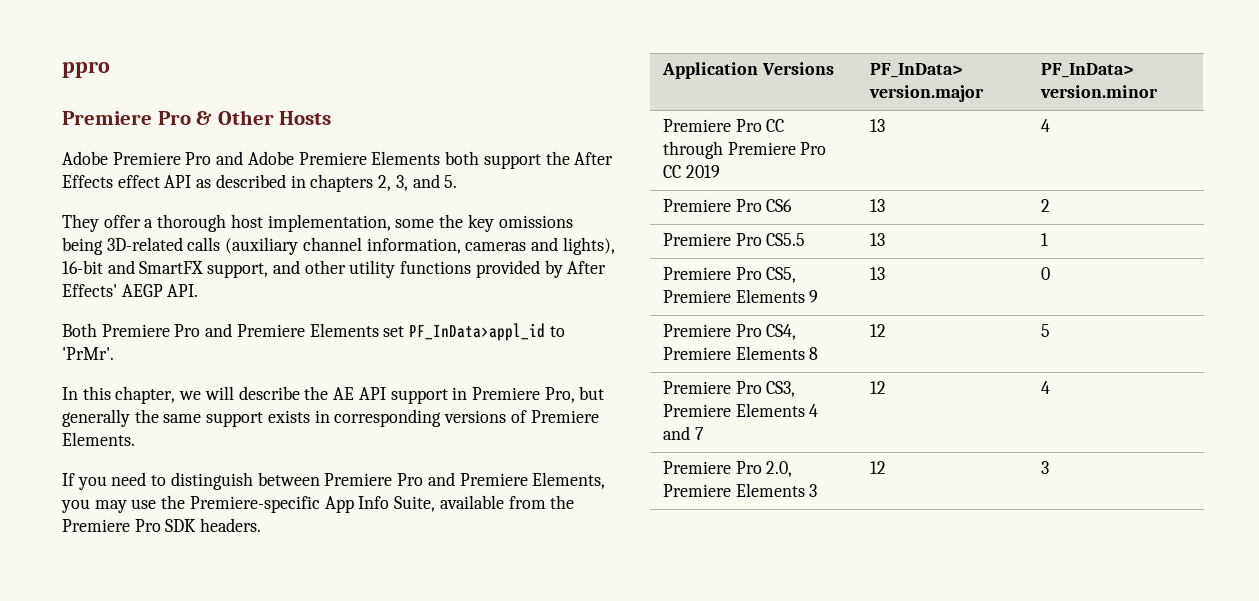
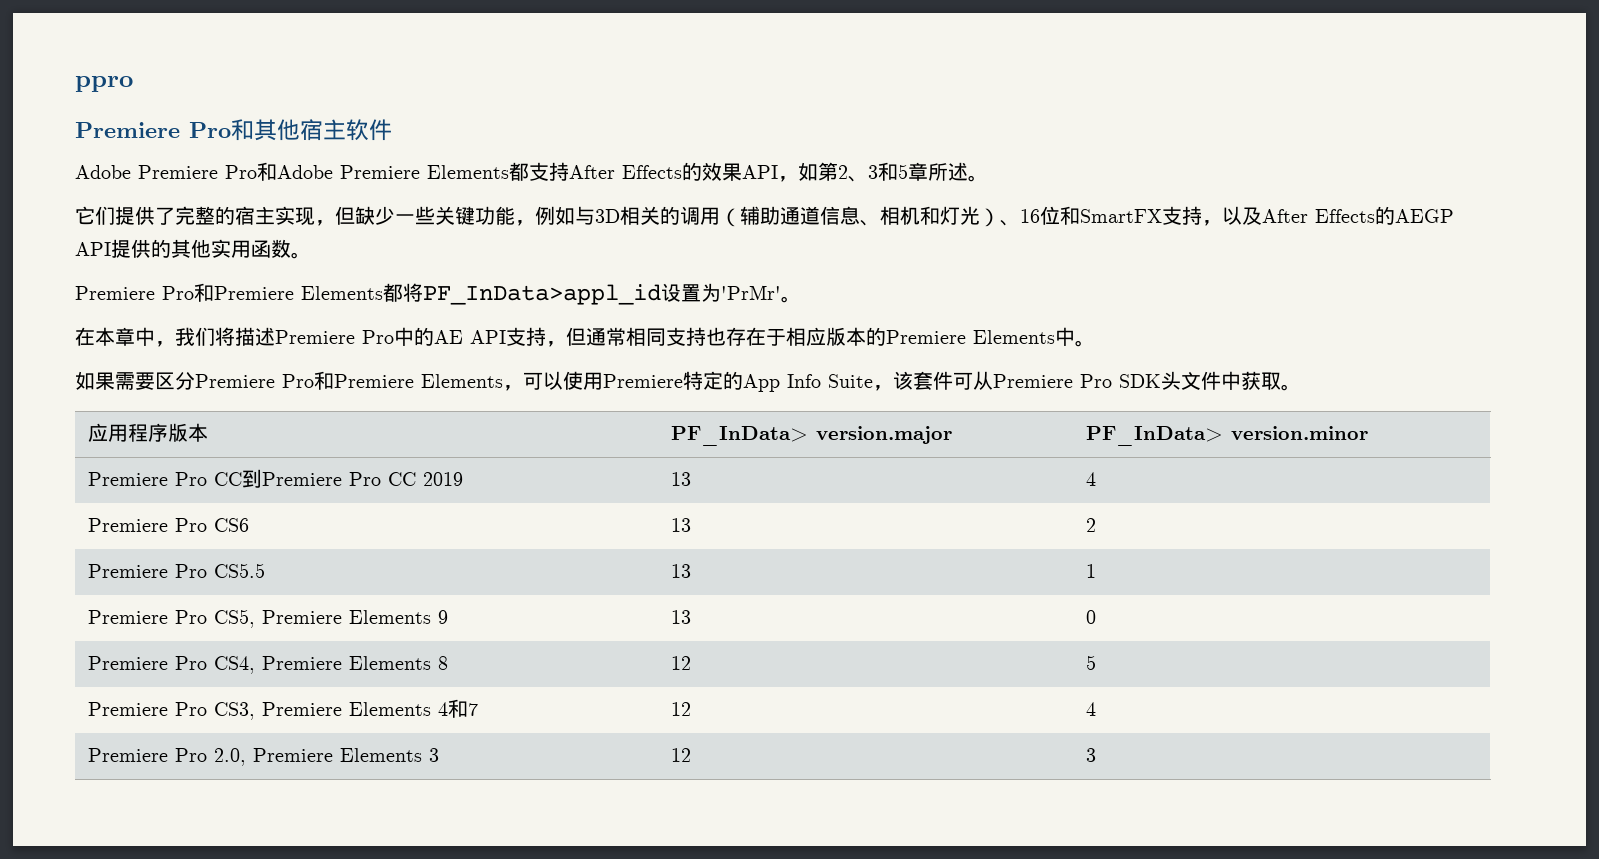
- Premiere Pro & Other Hosts
+ Premiere Pro和其他宿主软件
- Adobe Premiere Pro and Adobe Premiere Elements both support the After Effects effect API as described in chapters 2, 3, and 5.
- They offer a thorough host implementation, some the key omissions being 3D-related calls (auxiliary channel information, cameras and lights), 16-bit and SmartFX support, and other utility functions provided by After Effects' AEGP API.
- Both Premiere Pro and Premiere Elements set PF_InData>appl_id to 'PrMr'.
- In this chapter, we will describe the AE API support in Premiere Pro, but generally the same support exists in corresponding versions of Premiere Elements.
- If you need to distinguish between Premiere Pro and Premiere Elements, you may use the Premiere-specific App Info Suite, available from the Premiere Pro SDK headers.
- Application Versions | PF_InData> version.major | PF_InData> version.minor
+ Adobe Premiere Pro和Adobe Premiere Elements都支持After Effects的效果API，如第2、3和5章所述。
+ 它们提供了完整的宿主实现，但缺少一些关键功能，例如与3D相关的调用（辅助通道信息、相机和灯光）、16位和SmartFX支持，以及After Effects的AEGP API提供的其他实用函数。
+ Premiere Pro和Premiere Elements都将PF_InData>appl_id设置为'PrMr'。
+ 在本章中，我们将描述Premiere Pro中的AE API支持，但通常相同支持也存在于相应版本的Premiere Elements中。
+ 如果需要区分Premiere Pro和Premiere Elements，可以使用Premiere特定的App Info Suite，该套件可从Premiere Pro SDK头文件中获取。
+ 应用程序版本 | PF_InData> version.major | PF_InData> version.minor
- Premiere Pro CC through Premiere Pro CC 2019 | 13 | 4
+ Premiere Pro CC到Premiere Pro CC 2019 | 13 | 4
- Premiere Pro CS3, Premiere Elements 4 and 7 | 12 | 4
+ Premiere Pro CS3, Premiere Elements 4和7 | 12 | 4

